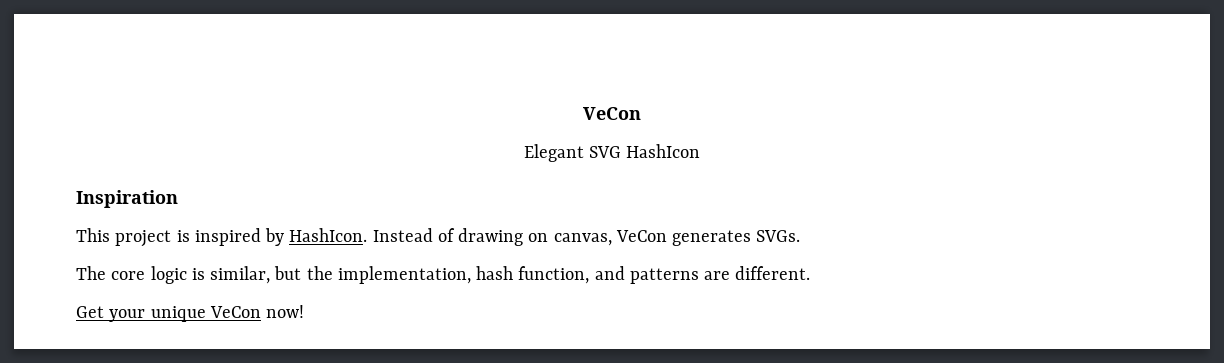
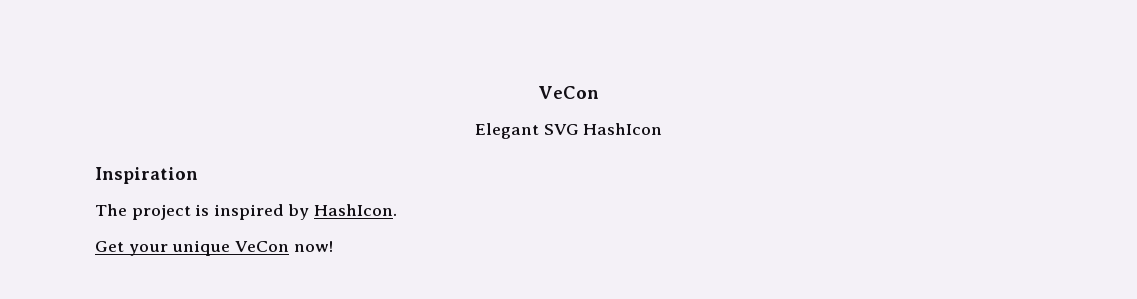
- This project is inspired by HashIcon. Instead of drawing on canvas, VeCon generates SVGs.
- The core logic is similar, but the implementation, hash function, and patterns are different.
+ The project is inspired by HashIcon.

